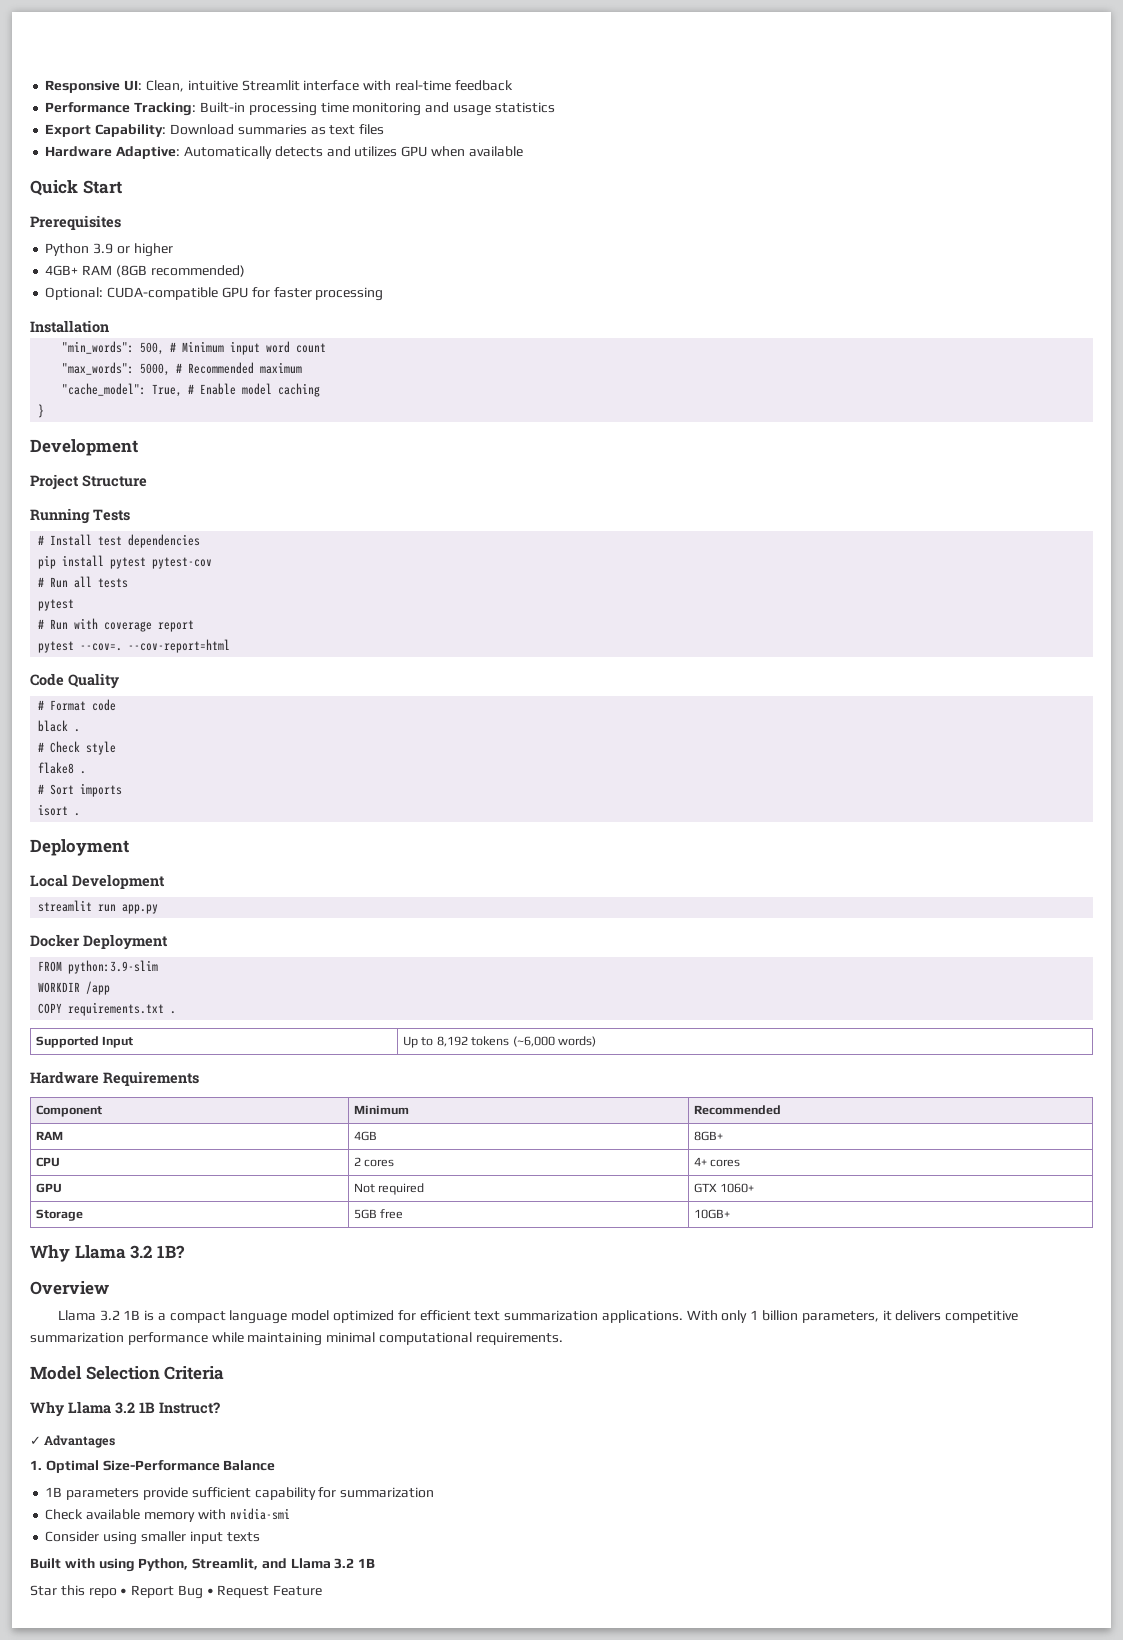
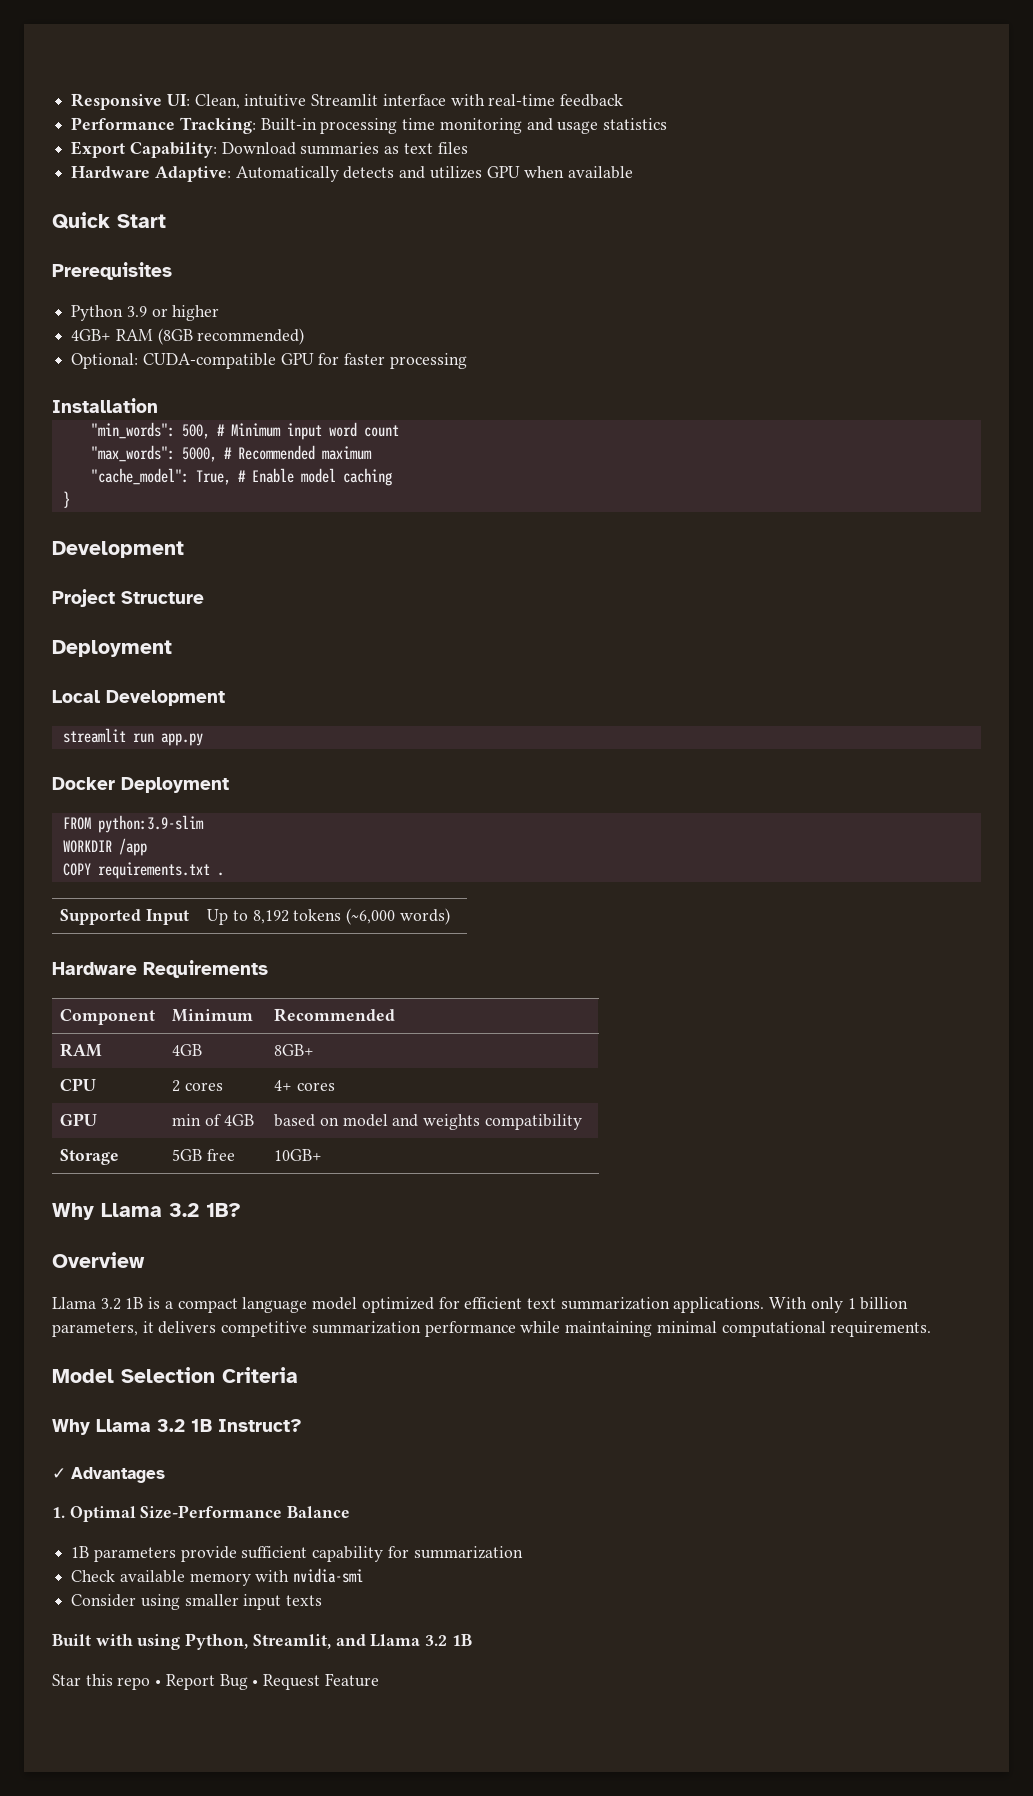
- Running Tests
- # Install test dependencies
- pip install pytest pytest-cov
- # Run all tests
- pytest
- # Run with coverage report
- pytest --cov=. --cov-report=html
- Code Quality
- # Format code
- black .
- # Check style
- flake8 .
- # Sort imports
- isort .
- GPU | Not required | GTX 1060+
+ GPU | min of 4GB | based on model and weights compatibility

